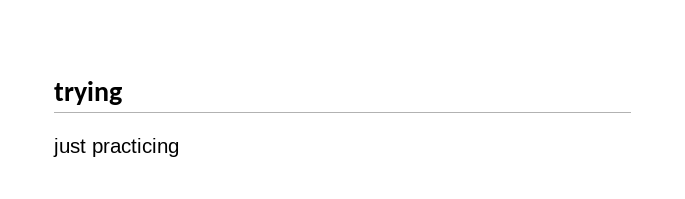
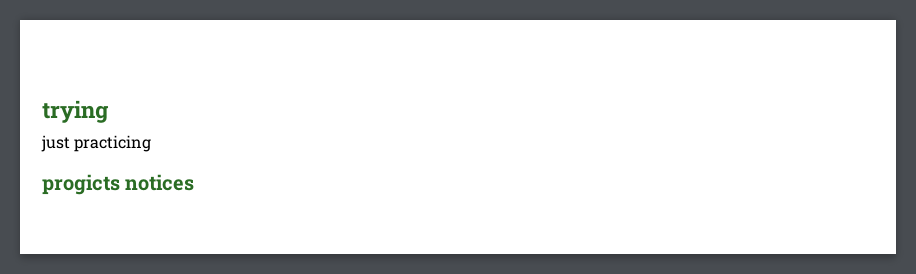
+ progicts notices

